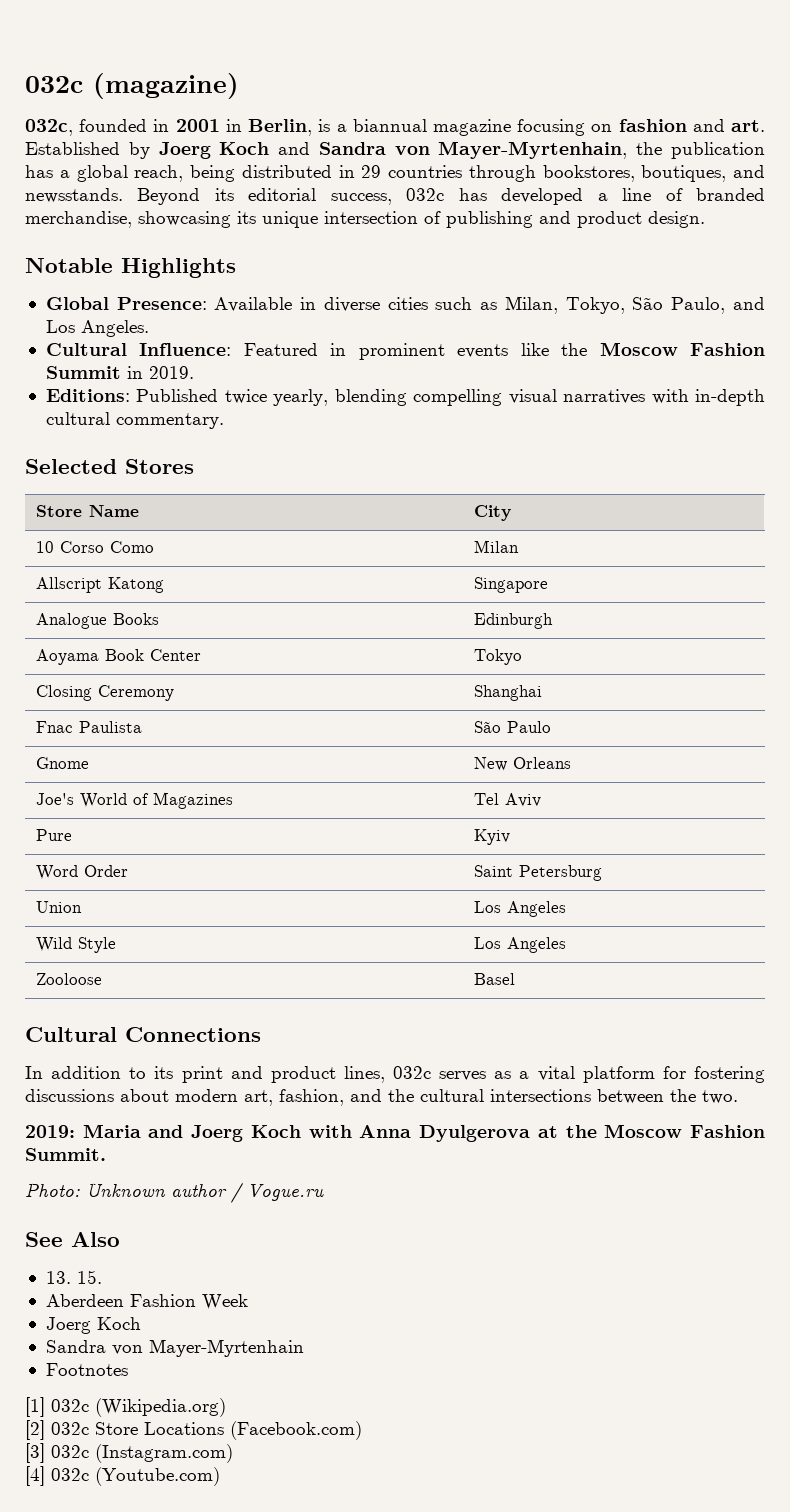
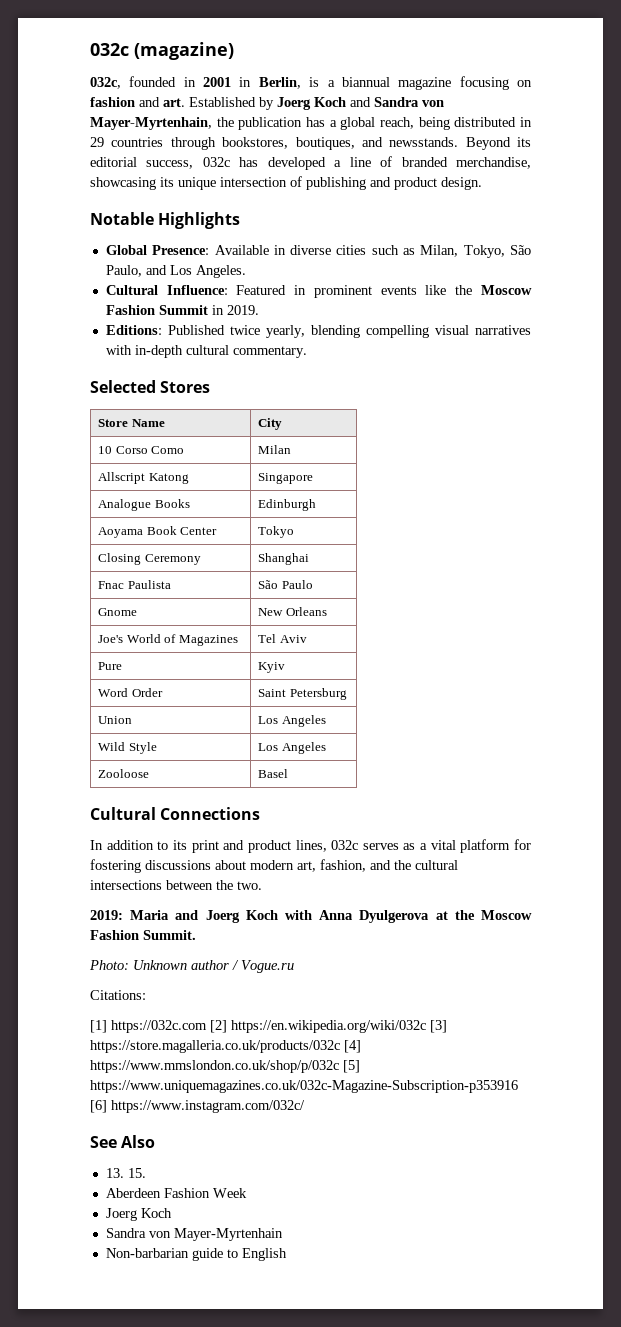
+ Citations:
+ [1] https://032c.com [2] https://en.wikipedia.org/wiki/032c [3] https://store.magalleria.co.uk/products/032c [4] https://www.mmslondon.co.uk/shop/p/032c [5] https://www.uniquemagazines.co.uk/032c-Magazine-Subscription-p353916 [6] https://www.instagram.com/032c/
- Footnotes
- [1] 032c (Wikipedia.org)
- [2] 032c Store Locations (Facebook.com)
- [3] 032c (Instagram.com)
- [4] 032c (Youtube.com)
+ Non-barbarian guide to English

